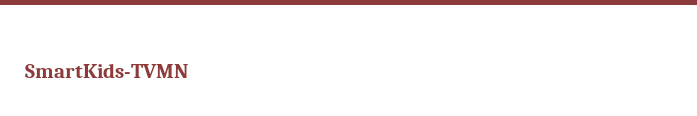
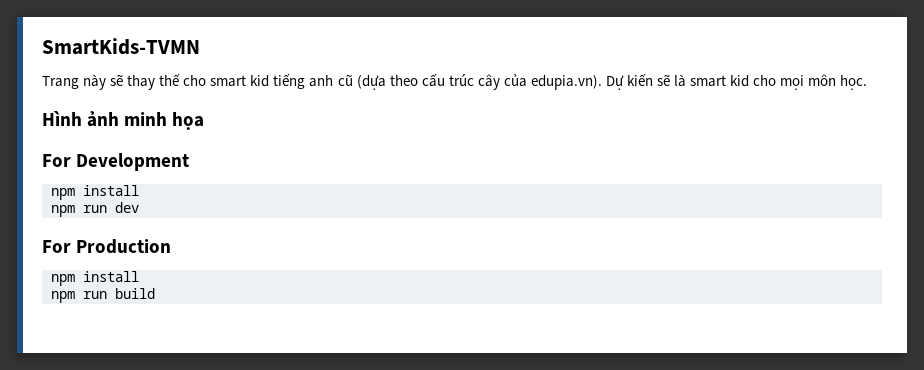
+ Trang này sẽ thay thế cho smart kid tiếng anh cũ (dựa theo cấu trúc cây của edupia.vn). Dự kiến sẽ là smart kid cho mọi môn học.
+ Hình ảnh minh họa
+ For Development
+ npm install
+ npm run dev
+ For Production
+ npm install
+ npm run build

